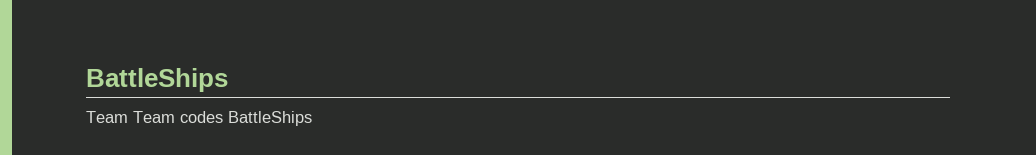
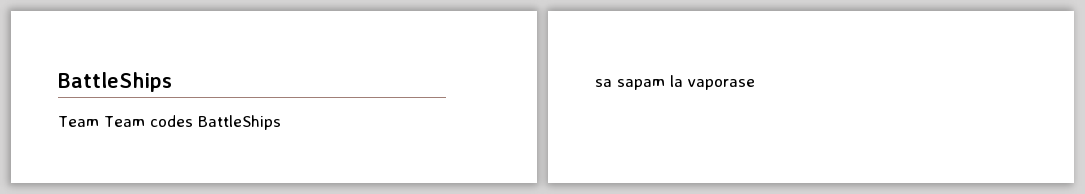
+ sa sapam la vaporase

